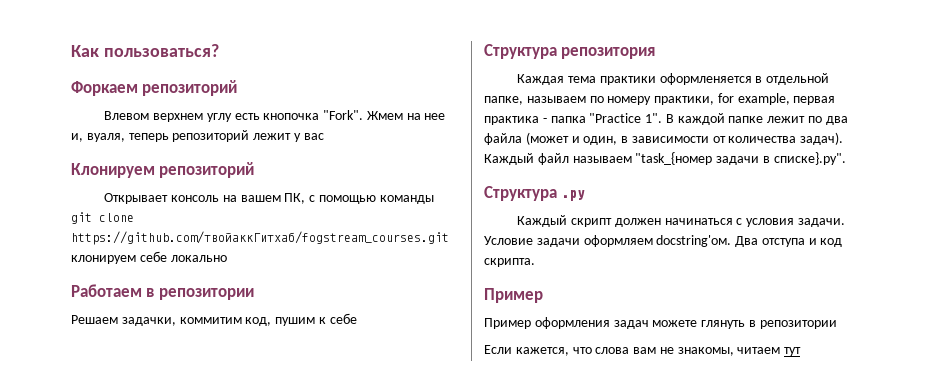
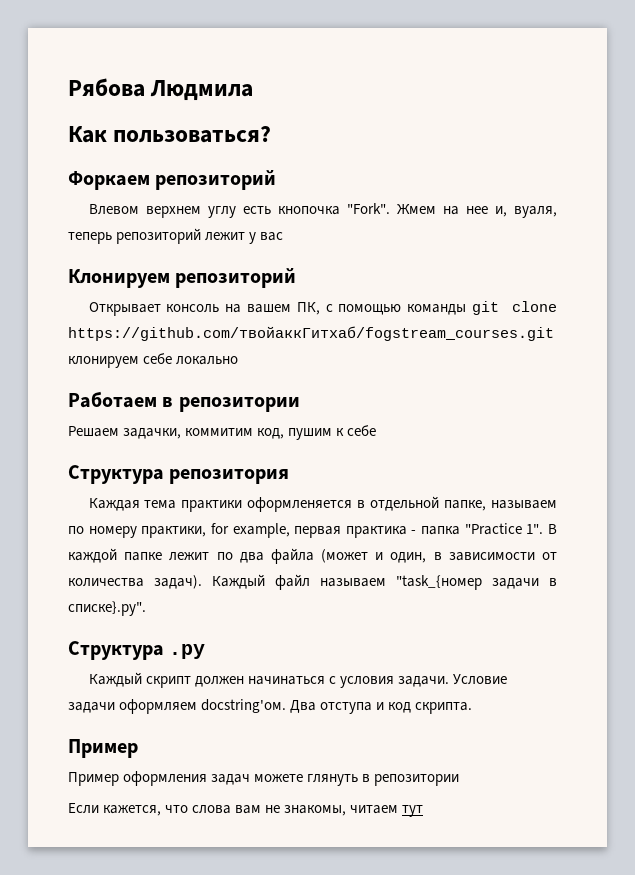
+ Рябова Людмила

